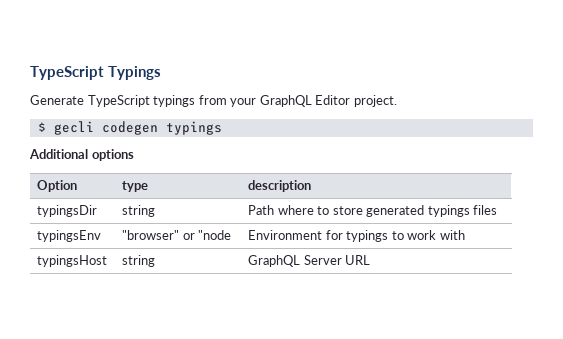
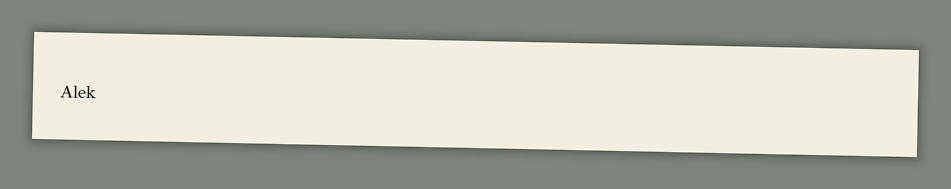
- TypeScript Typings
- Generate TypeScript typings from your GraphQL Editor project.
- $ gecli codegen typings
- Additional options
- Option | type | description
- typingsDir | string | Path where to store generated typings files
- typingsEnv | "browser" or "node | Environment for typings to work with
- typingsHost | string | GraphQL Server URL
+ Alek

